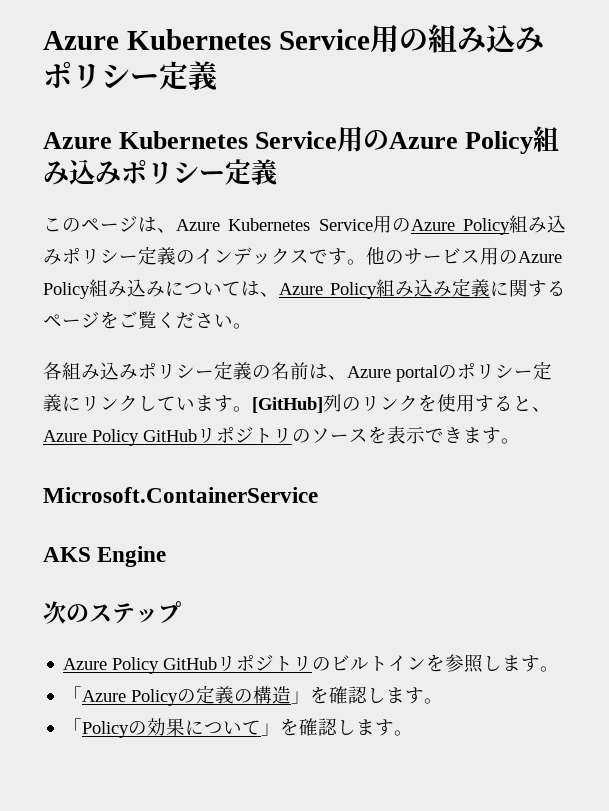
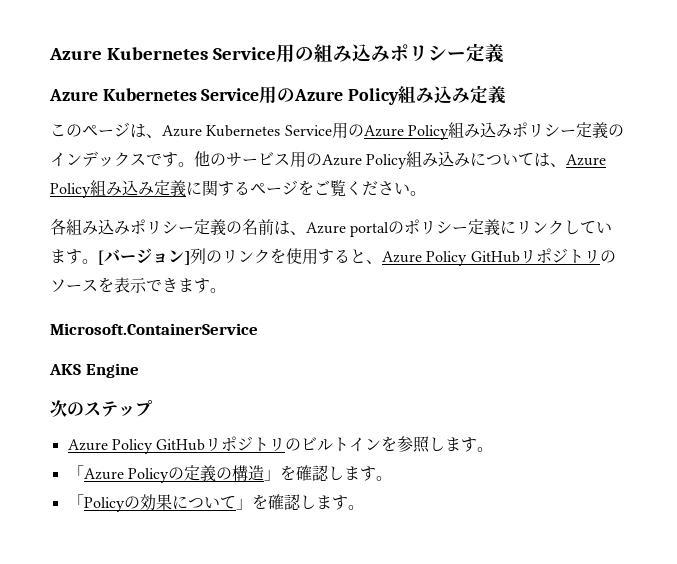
  Azure Kubernetes Service用の組み込みポリシー定義
- Azure Kubernetes Service用のAzure Policy組み込みポリシー定義
+ Azure Kubernetes Service用のAzure Policy組み込み定義
- [GitHub]列のリンクを使用すると、Azure Policy GitHubリポジトリのソースを表示できます。
+ [バージョン]列のリンクを使用すると、Azure Policy GitHubリポジトリのソースを表示できます。

